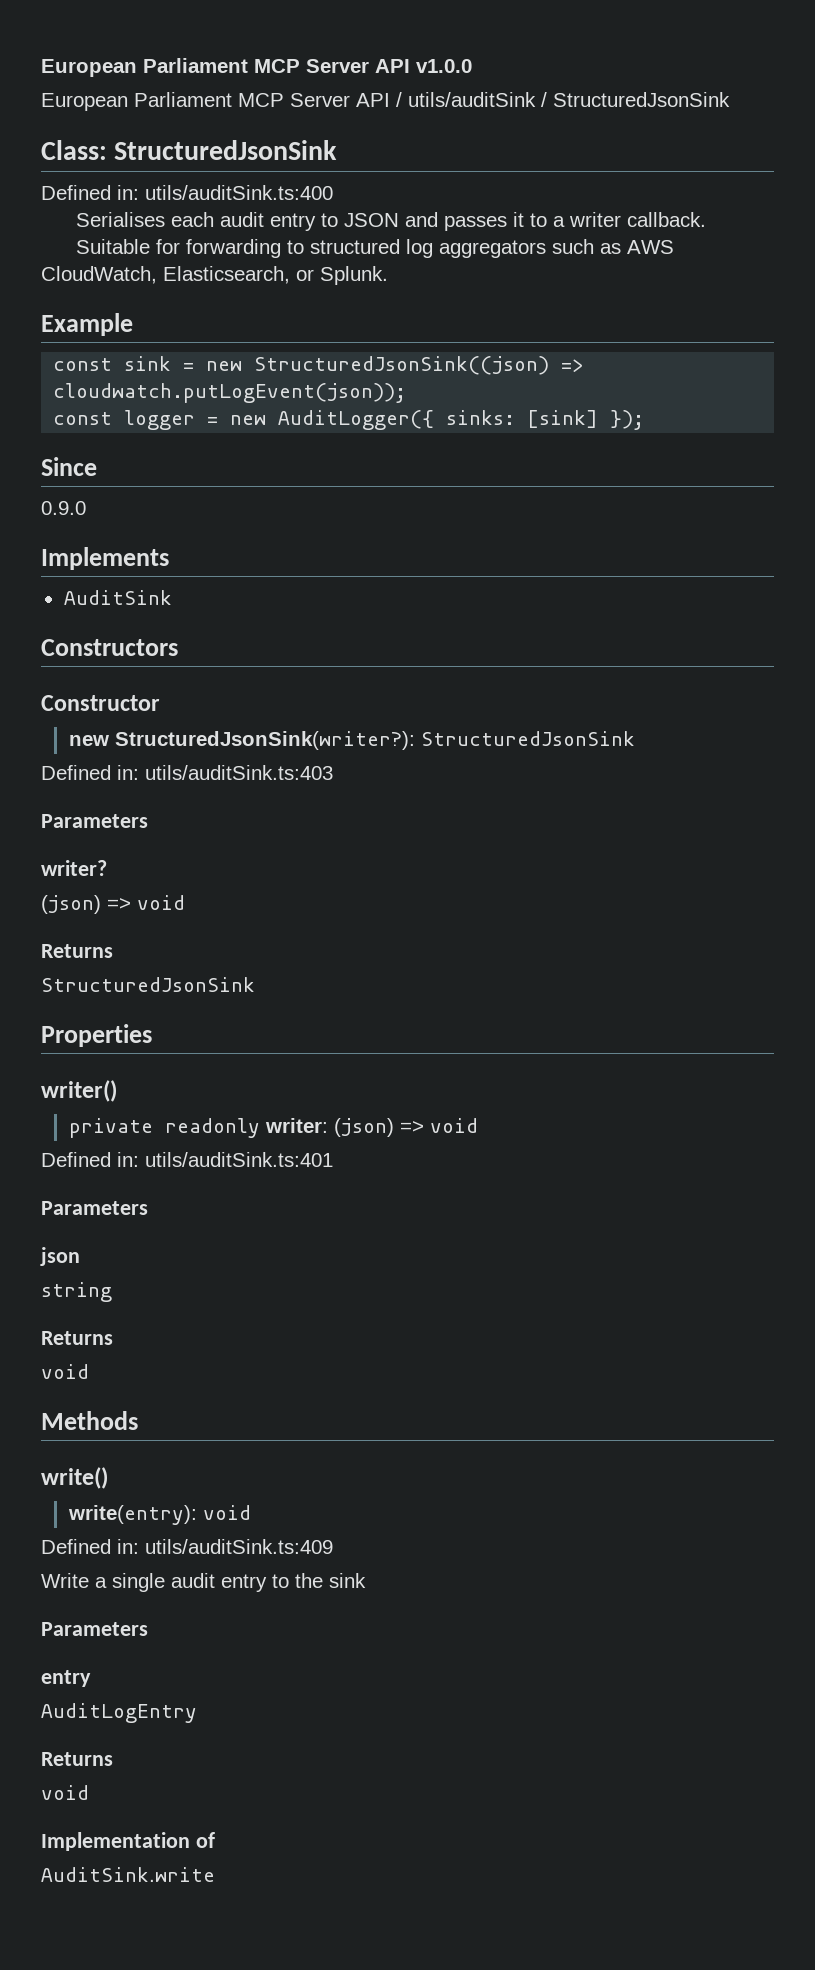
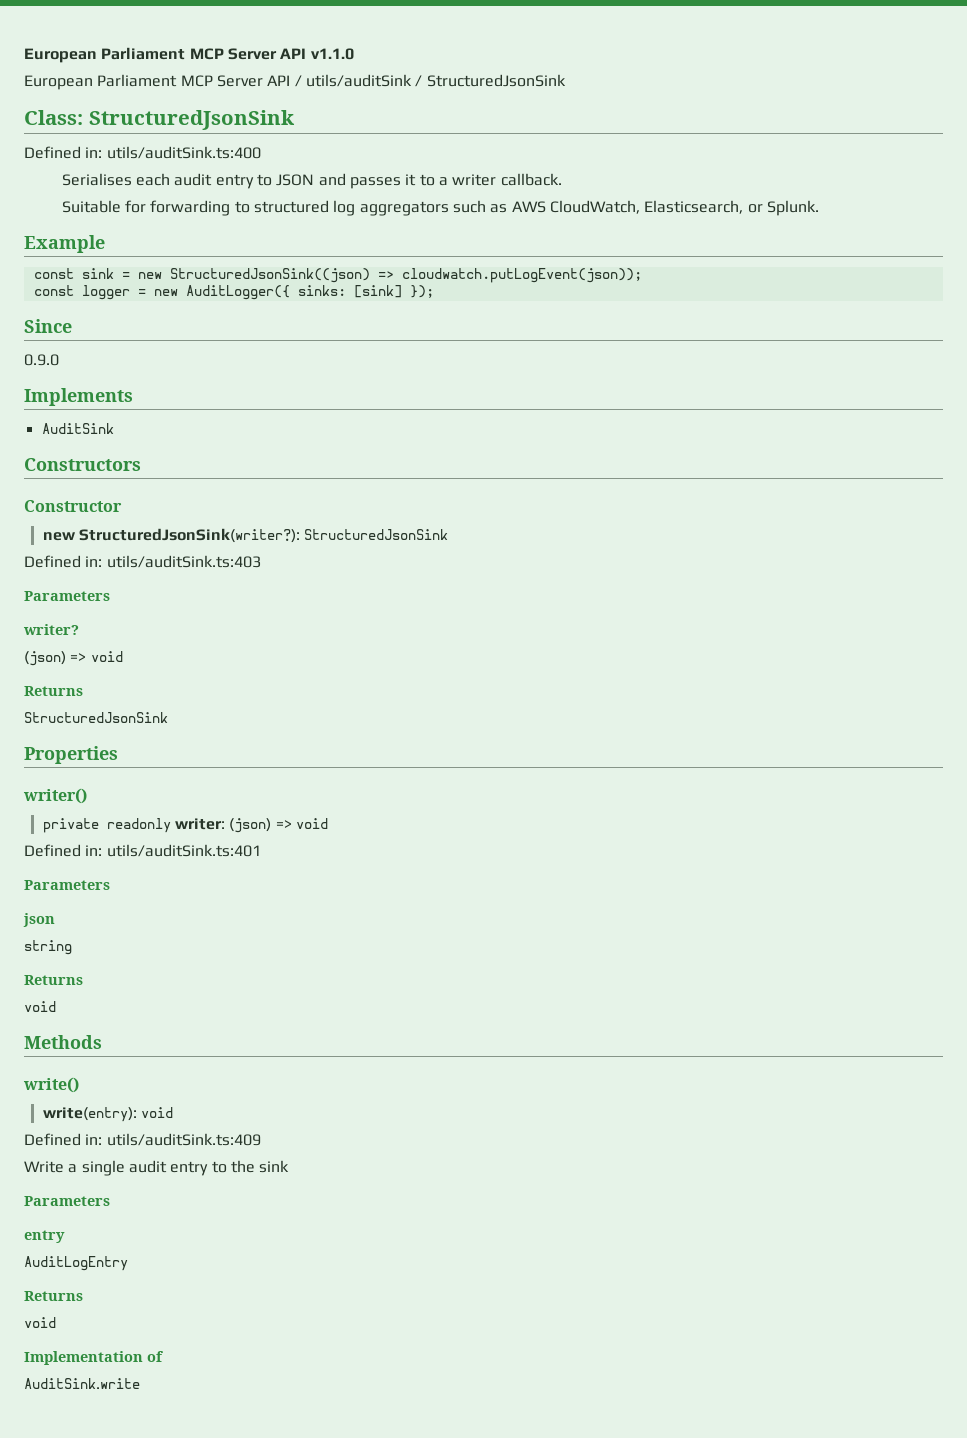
- European Parliament MCP Server API v1.0.0
+ European Parliament MCP Server API v1.1.0

